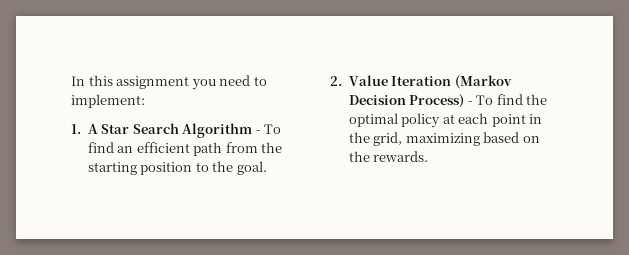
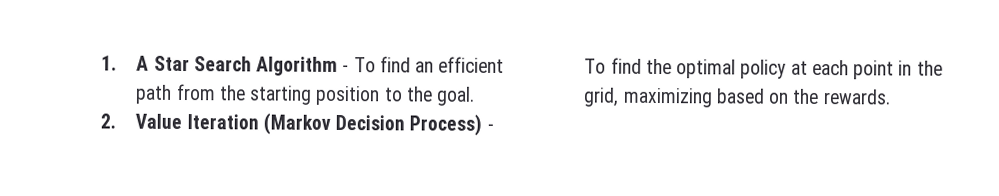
- In this assignment you need to implement:

